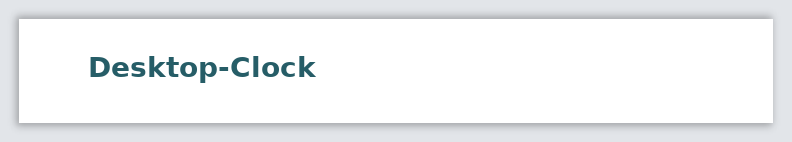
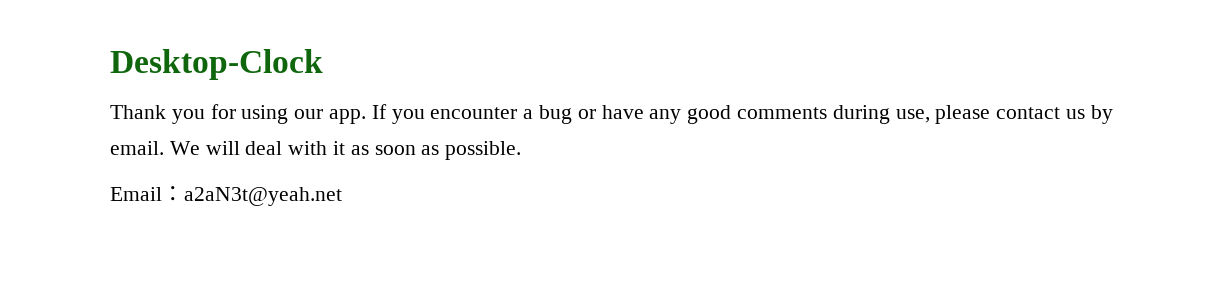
+ Thank you for using our app. If you encounter a bug or have any good comments during use, please contact us by email. We will deal with it as soon as possible.
+ Email：a2aN3t@yeah.net

